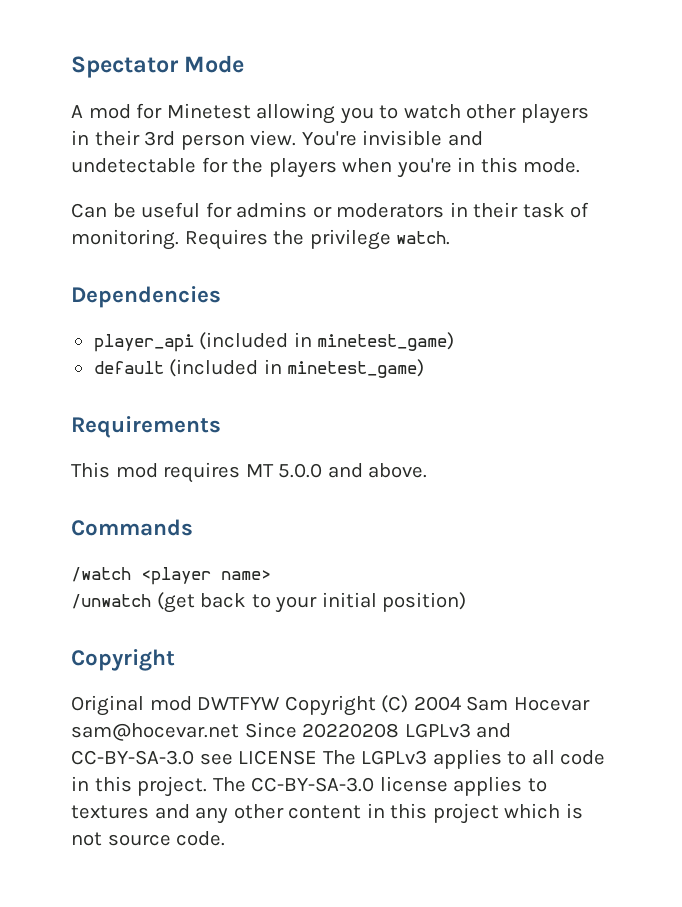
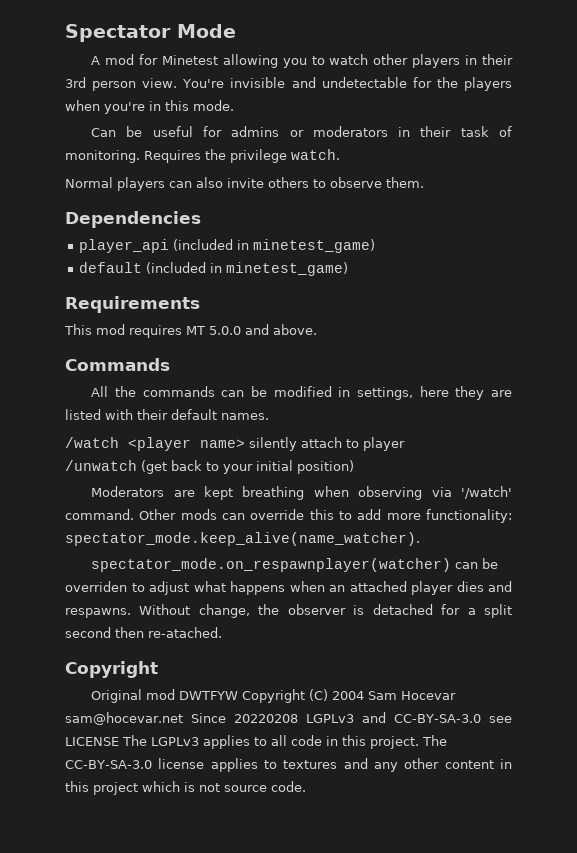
+ Normal players can also invite others to observe them.
+ All the commands can be modified in settings, here they are listed with their default names.
- /watch <player name>
+ /watch <player name> silently attach to player
+ Moderators are kept breathing when observing via '/watch' command. Other mods can override this to add more functionality: spectator_mode.keep_alive(name_watcher).
+ spectator_mode.on_respawnplayer(watcher) can be overriden to adjust what happens when an attached player dies and respawns. Without change, the observer is detached for a split second then re-atached.

